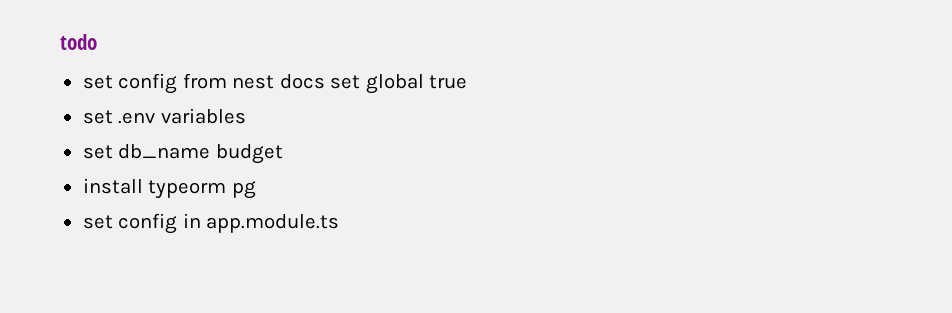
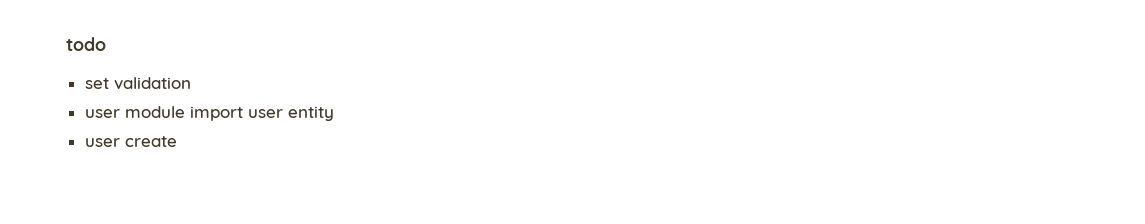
- set config from nest docs set global true
- set .env variables
- set db_name budget
- install typeorm pg
- set config in app.module.ts
+ set validation
+ user module import user entity
+ user create

